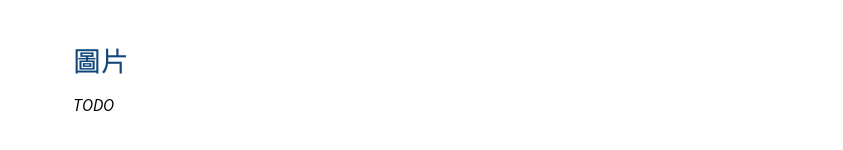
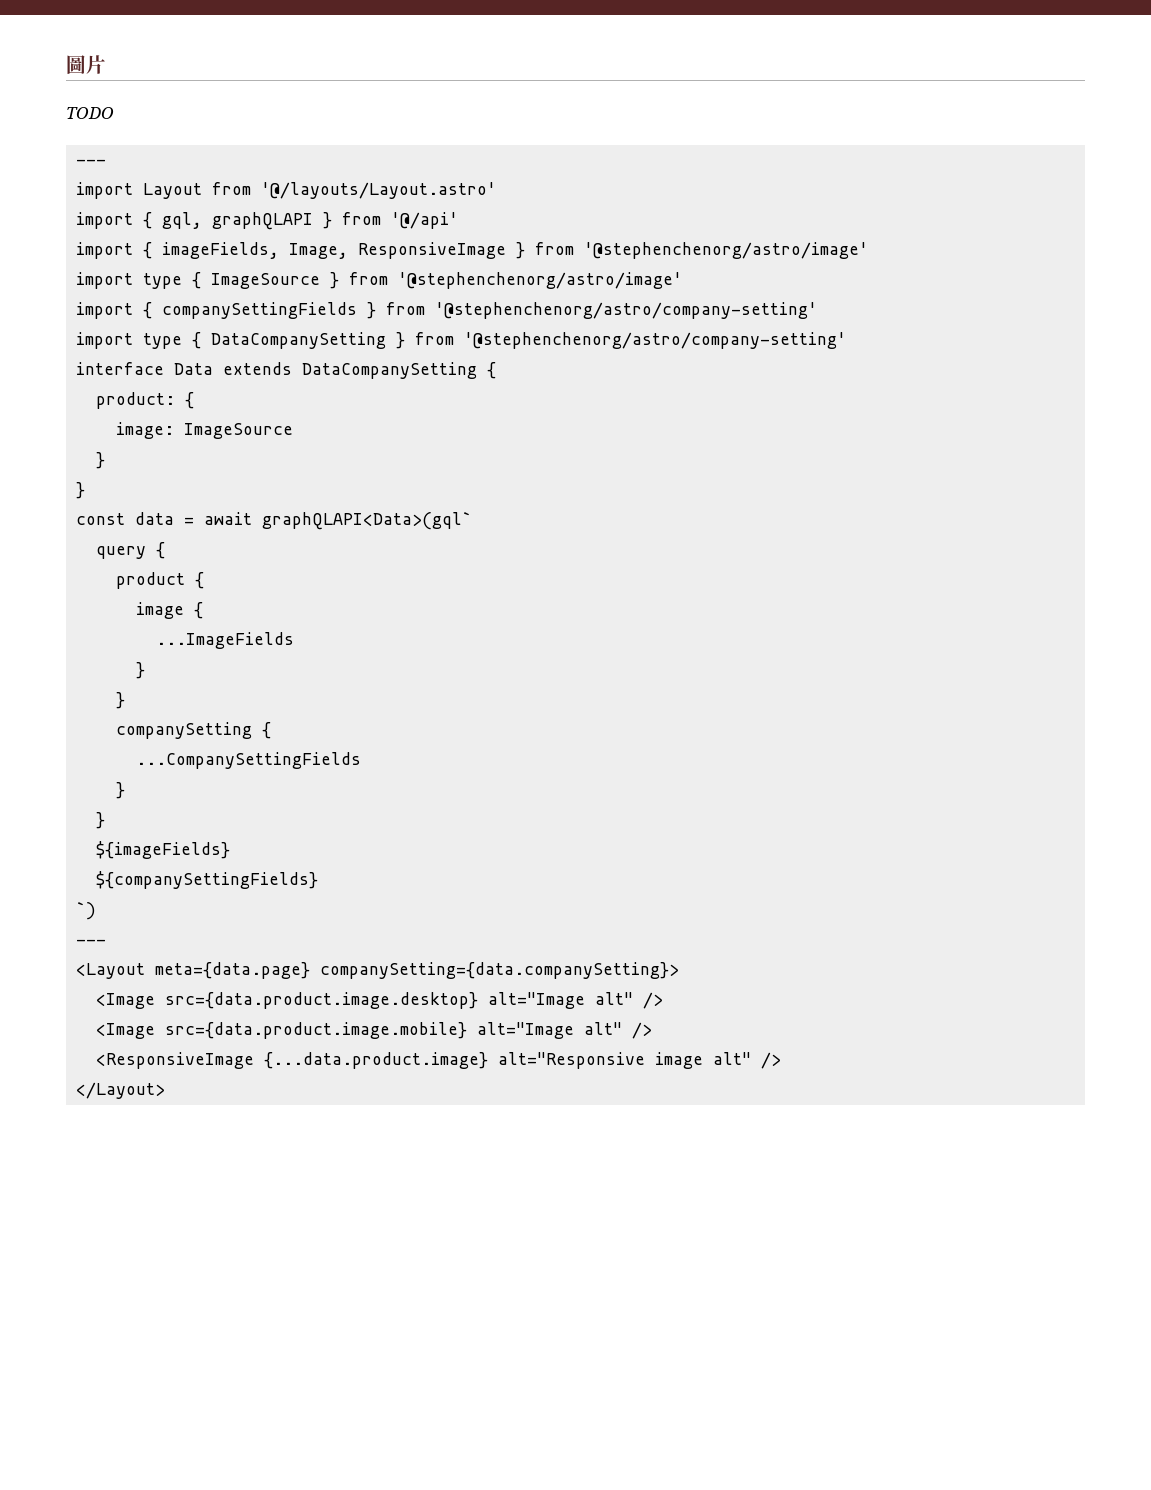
  TODO
+ ---
+ import Layout from '@/layouts/Layout.astro'
+ import { gql, graphQLAPI } from '@/api'
+ import { imageFields, Image, ResponsiveImage } from '@stephenchenorg/astro/image'
+ import type { ImageSource } from '@stephenchenorg/astro/image'
+ import { companySettingFields } from '@stephenchenorg/astro/company-setting'
+ import type { DataCompanySetting } from '@stephenchenorg/astro/company-setting'
+ interface Data extends DataCompanySetting {
+ product: {
+ image: ImageSource
+ }
+ }
+ const data = await graphQLAPI<Data>(gql`
+ query {
+ product {
+ image {
+ ...ImageFields
+ }
+ }
+ companySetting {
+ ...CompanySettingFields
+ }
+ }
+ ${imageFields}
+ ${companySettingFields}
+ `)
+ ---
+ <Layout meta={data.page} companySetting={data.companySetting}>
+ <Image src={data.product.image.desktop} alt="Image alt" />
+ <Image src={data.product.image.mobile} alt="Image alt" />
+ <ResponsiveImage {...data.product.image} alt="Responsive image alt" />
+ </Layout>

